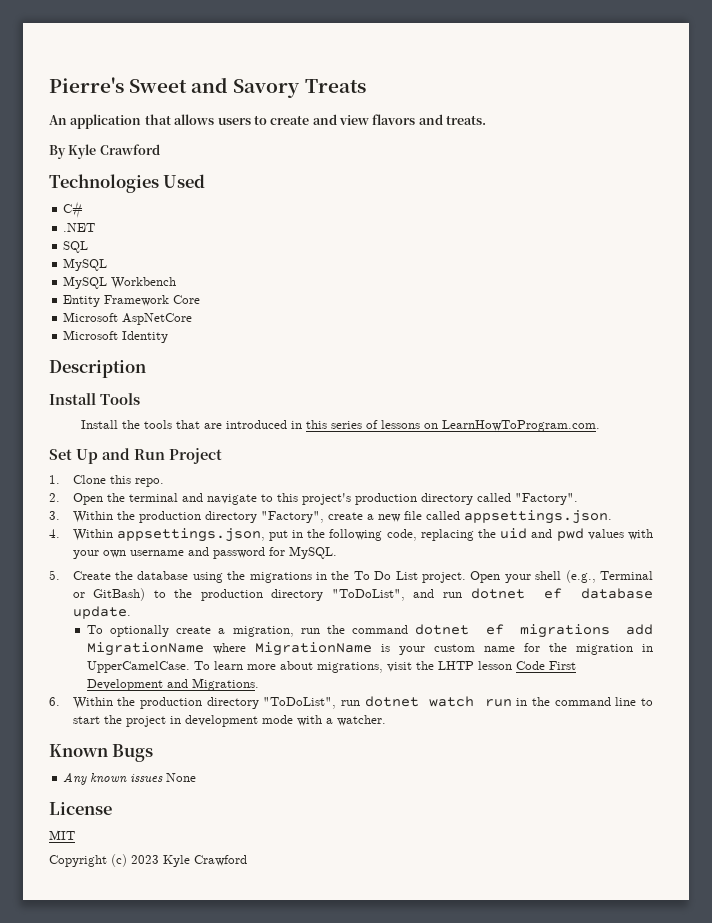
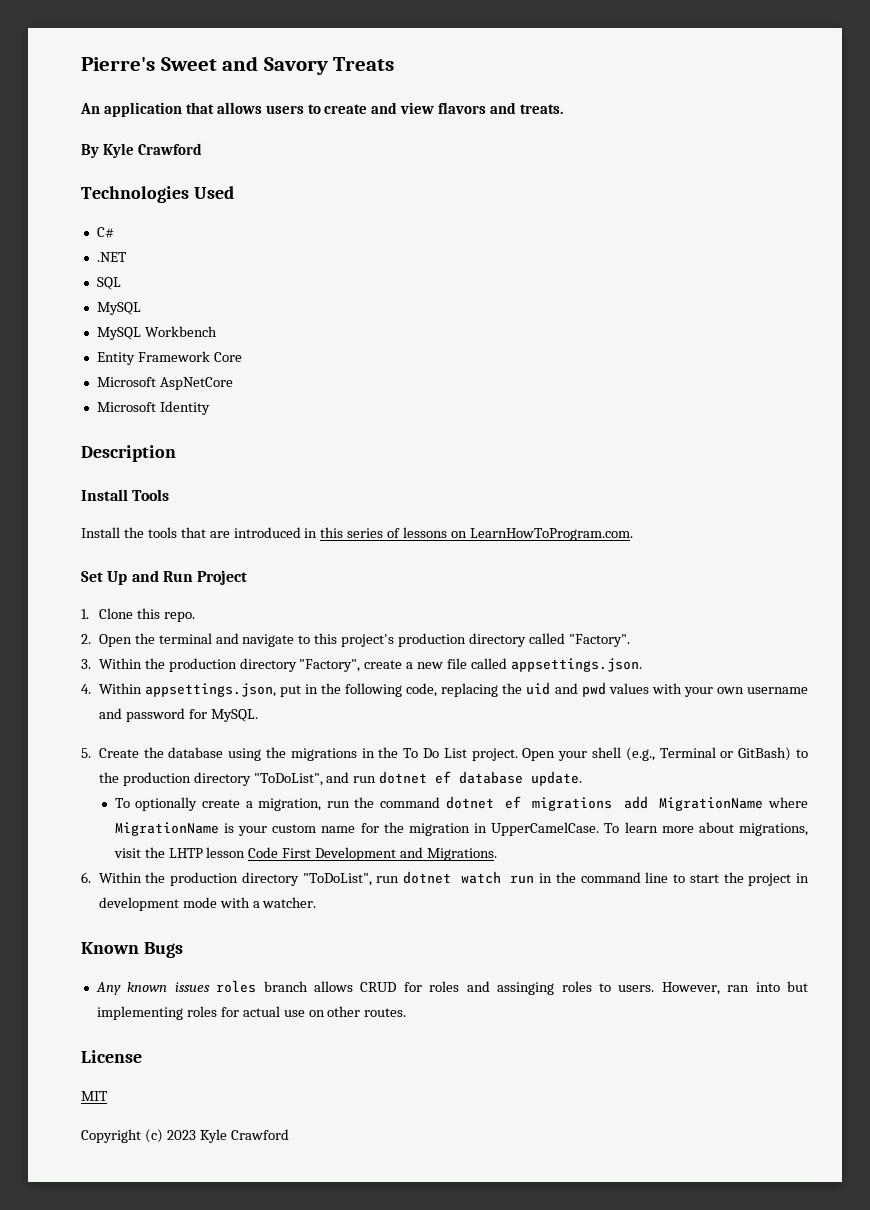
- Any known issues None
+ Any known issues roles branch allows CRUD for roles and assinging roles to users. However, ran into but implementing roles for actual use on other routes.

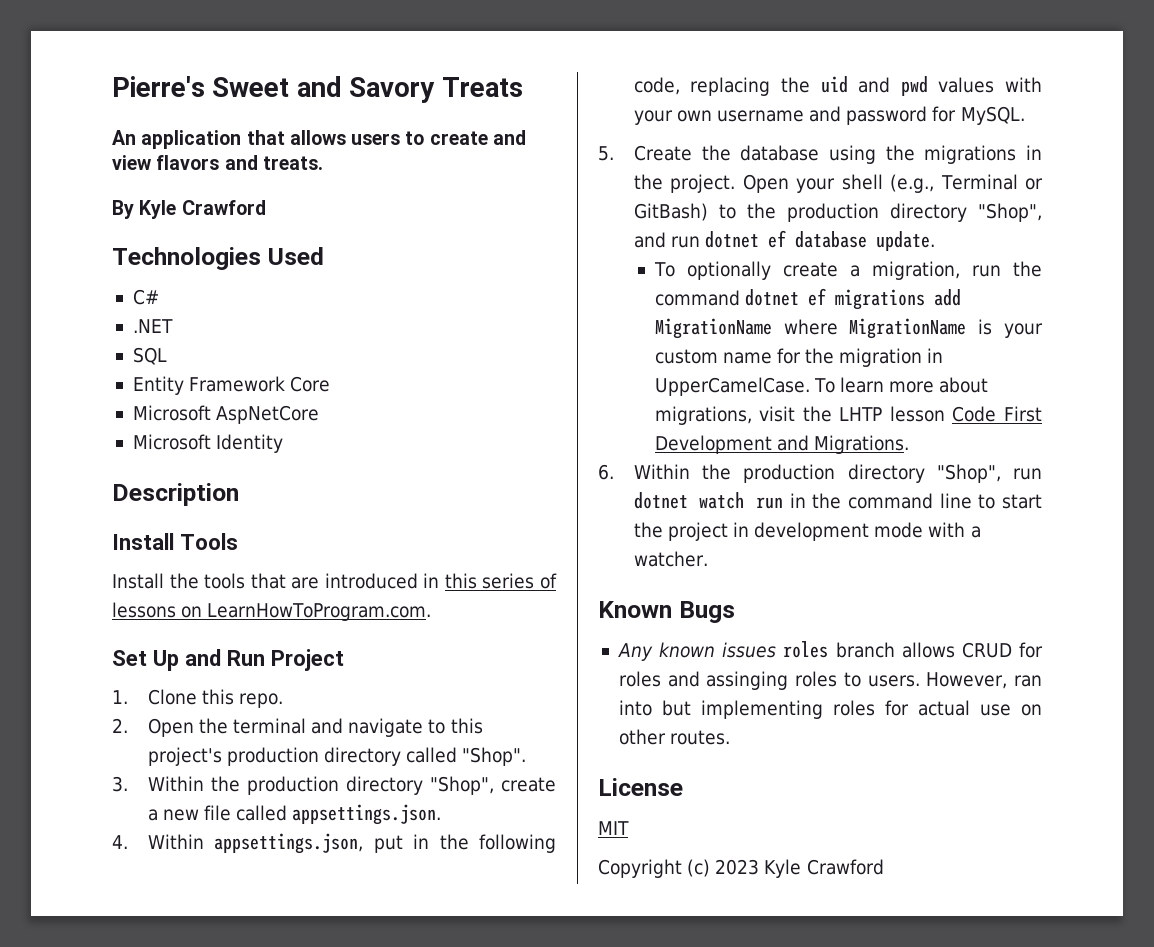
  SQL
- MySQL
- MySQL Workbench
- 2. Open the terminal and navigate to this project's production directory called "Factory".
+ 2. Open the terminal and navigate to this project's production directory called "Shop".
- 3. Within the production directory "Factory", create a new file called appsettings.json.
+ 3. Within the production directory "Shop", create a new file called appsettings.json.
- 5. Create the database using the migrations in the To Do List project.
+ 5. Create the database using the migrations in the project.
- Open your shell (e.g., Terminal or GitBash) to the production directory "ToDoList", and run dotnet ef database update.
+ Open your shell (e.g., Terminal or GitBash) to the production directory "Shop", and run dotnet ef database update.
- 6. Within the production directory "ToDoList", run dotnet watch run in the command line to start the project in development mode with a watcher.
+ 6. Within the production directory "Shop", run dotnet watch run in the command line to start the project in development mode with a watcher.

